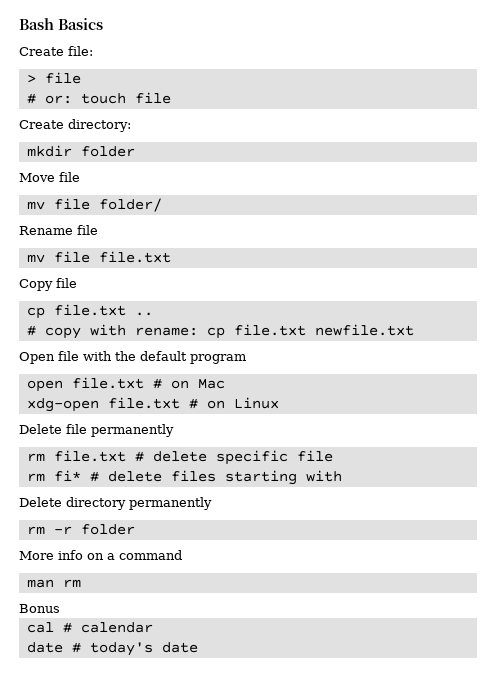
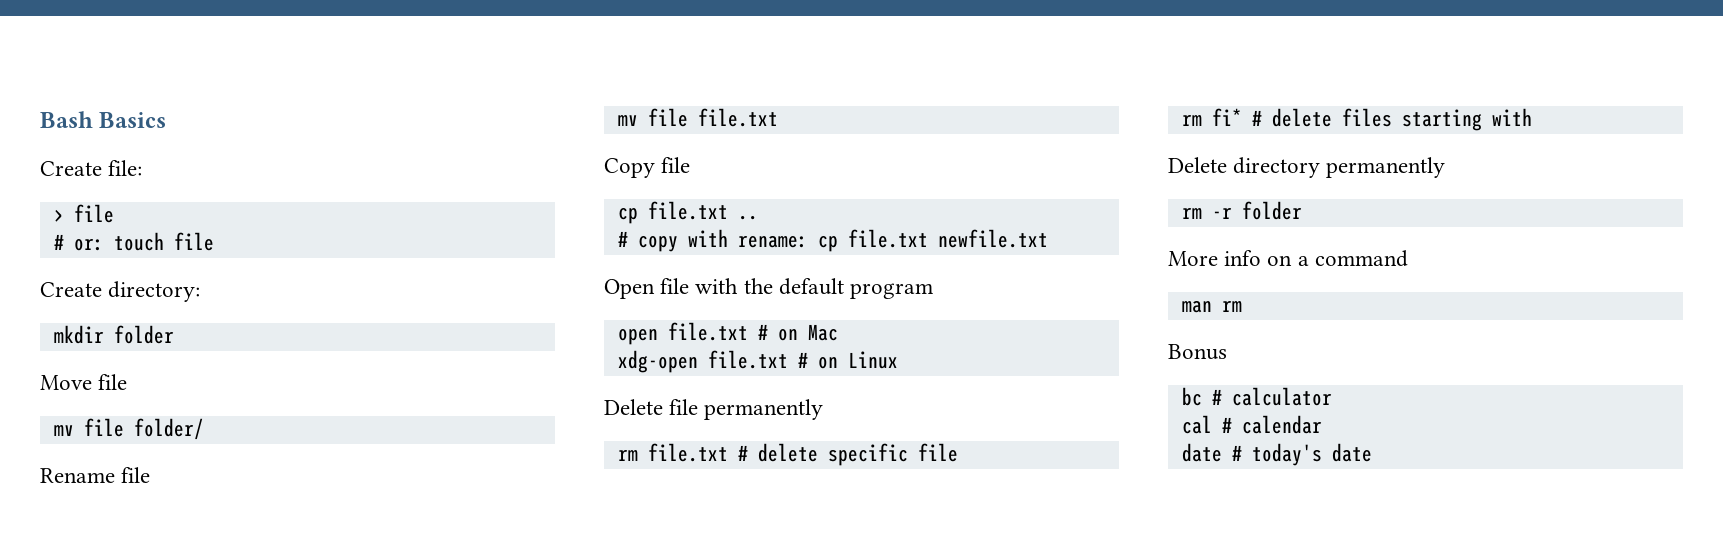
+ bc # calculator

